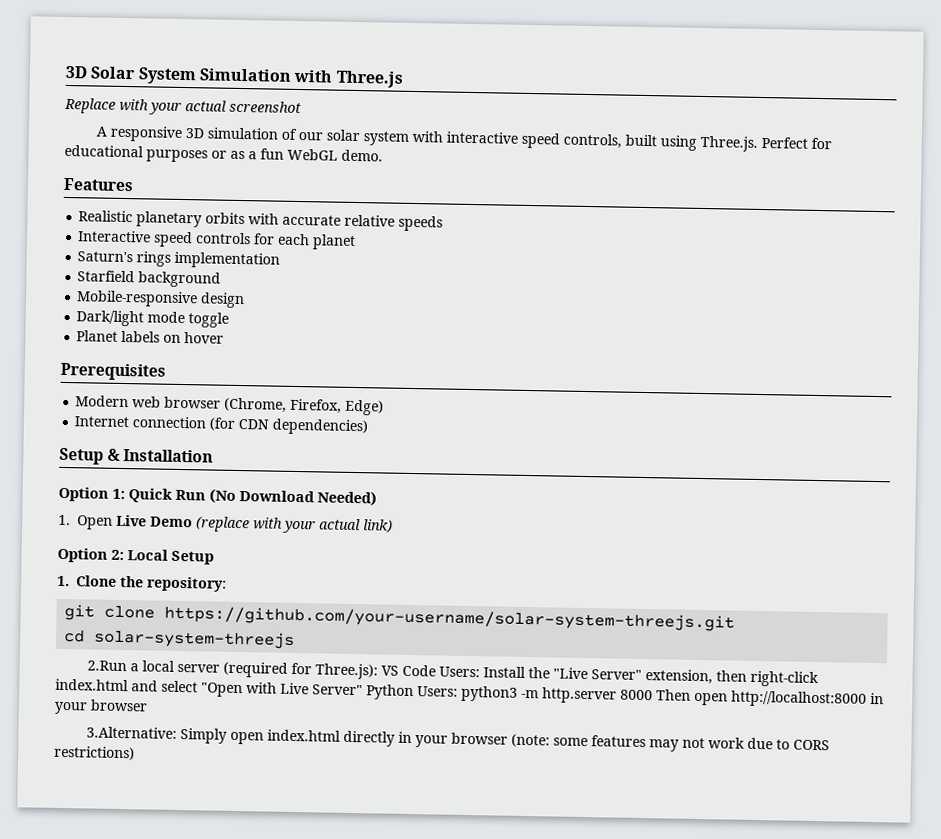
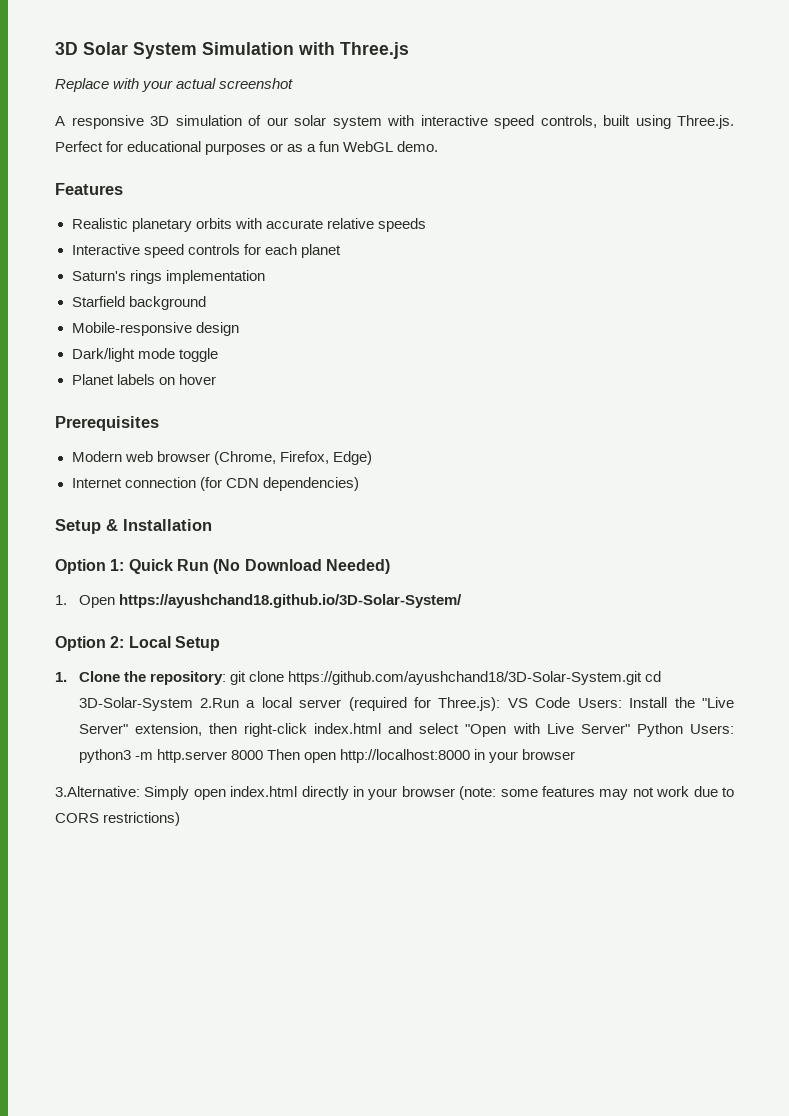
- 1. Open Live Demo (replace with your actual link)
+ 1. Open https://ayushchand18.github.io/3D-Solar-System/
- 1. Clone the repository:
- git clone https://github.com/your-username/solar-system-threejs.git
- cd solar-system-threejs
- 2.Run a local server (required for Three.js): VS Code Users: Install the "Live Server" extension, then right-click index.html and select "Open with Live Server" Python Users: python3 -m http.server 8000 Then open http://localhost:8000 in your browser
+ 1. Clone the repository: git clone https://github.com/ayushchand18/3D-Solar-System.git cd 3D-Solar-System 2.Run a local server (required for Three.js): VS Code Users: Install the "Live Server" extension, then right-click index.html and select "Open with Live Server" Python Users: python3 -m http.server 8000 Then open http://localhost:8000 in your browser

